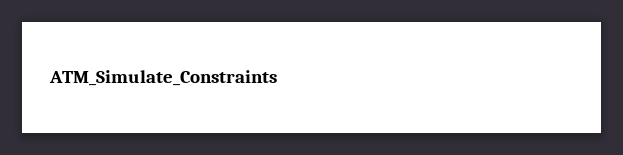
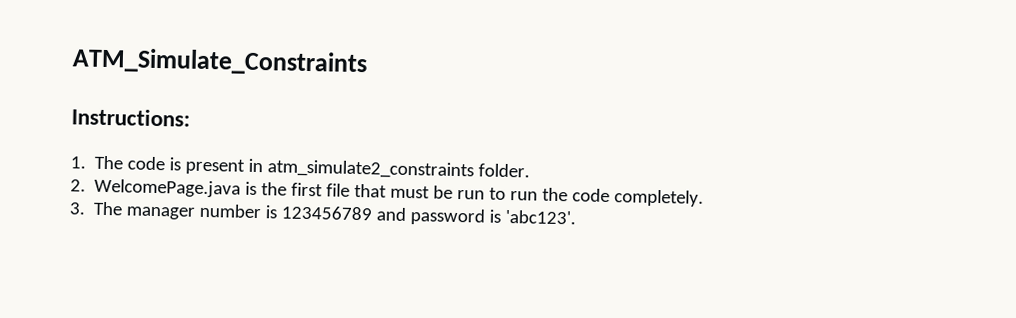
+ Instructions:
+ 1. The code is present in atm_simulate2_constraints folder.
+ 2. WelcomePage.java is the first file that must be run to run the code completely.
+ 3. The manager number is 123456789 and password is 'abc123'.

